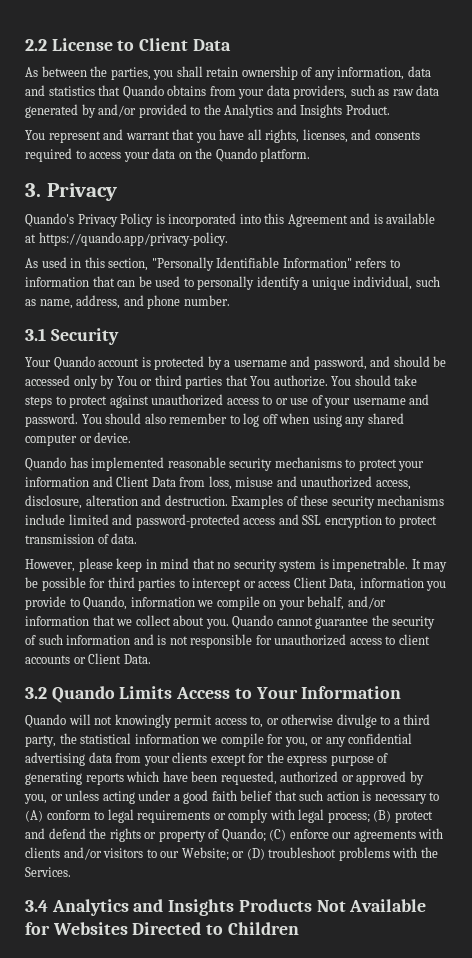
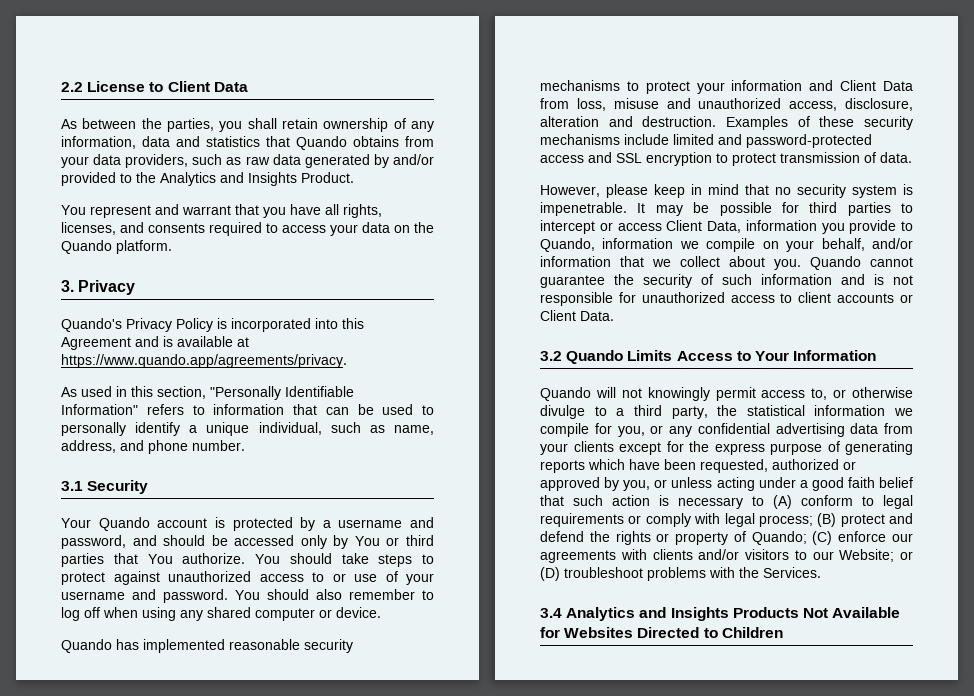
- Quando's Privacy Policy is incorporated into this Agreement and is available at https://quando.app/privacy-policy.
+ Quando's Privacy Policy is incorporated into this Agreement and is available at https://www.quando.app/agreements/privacy.

